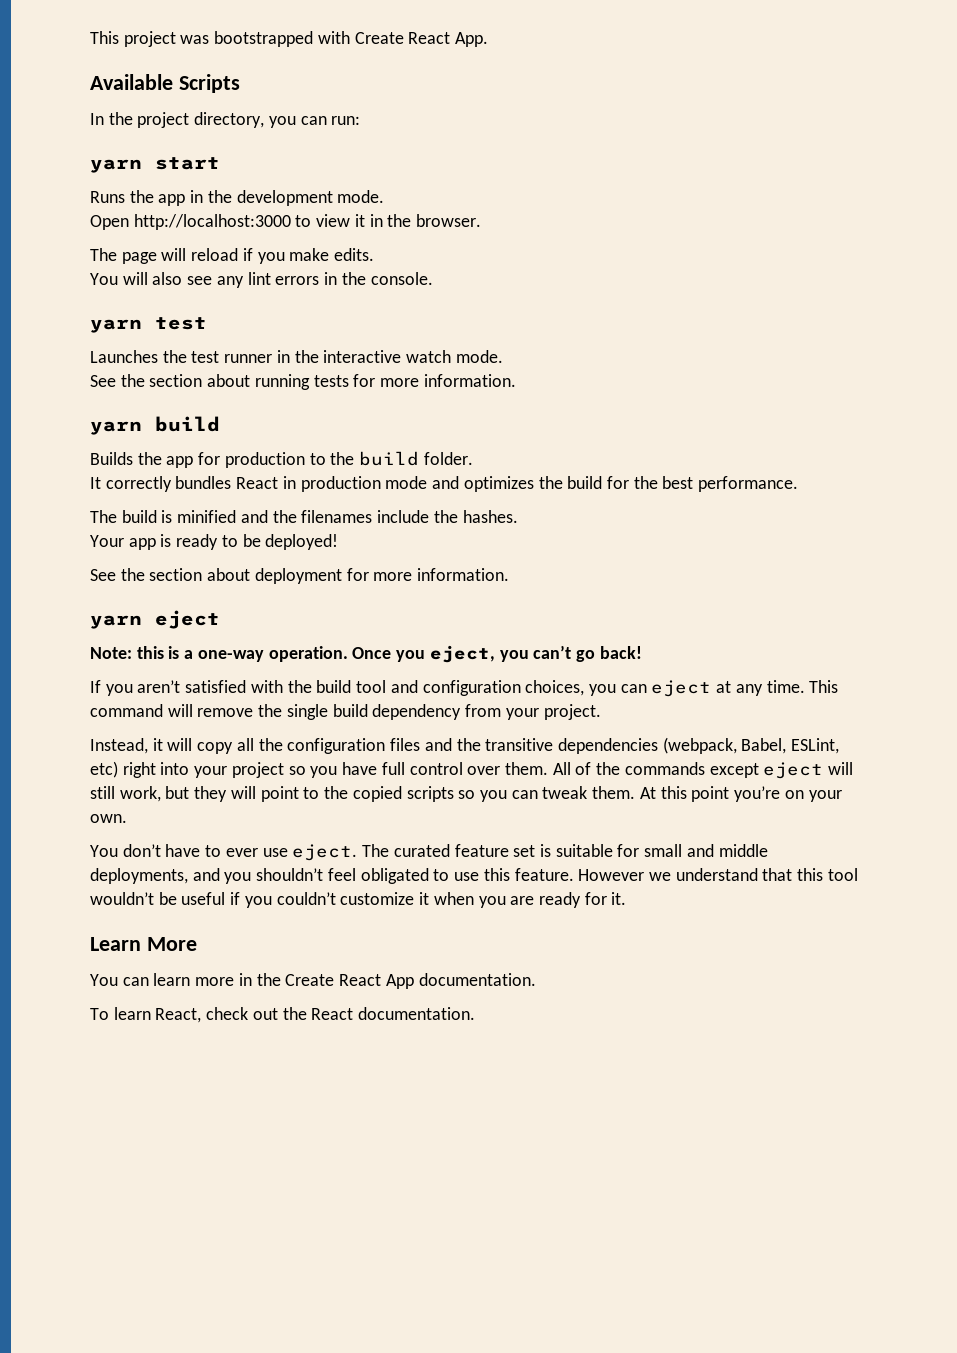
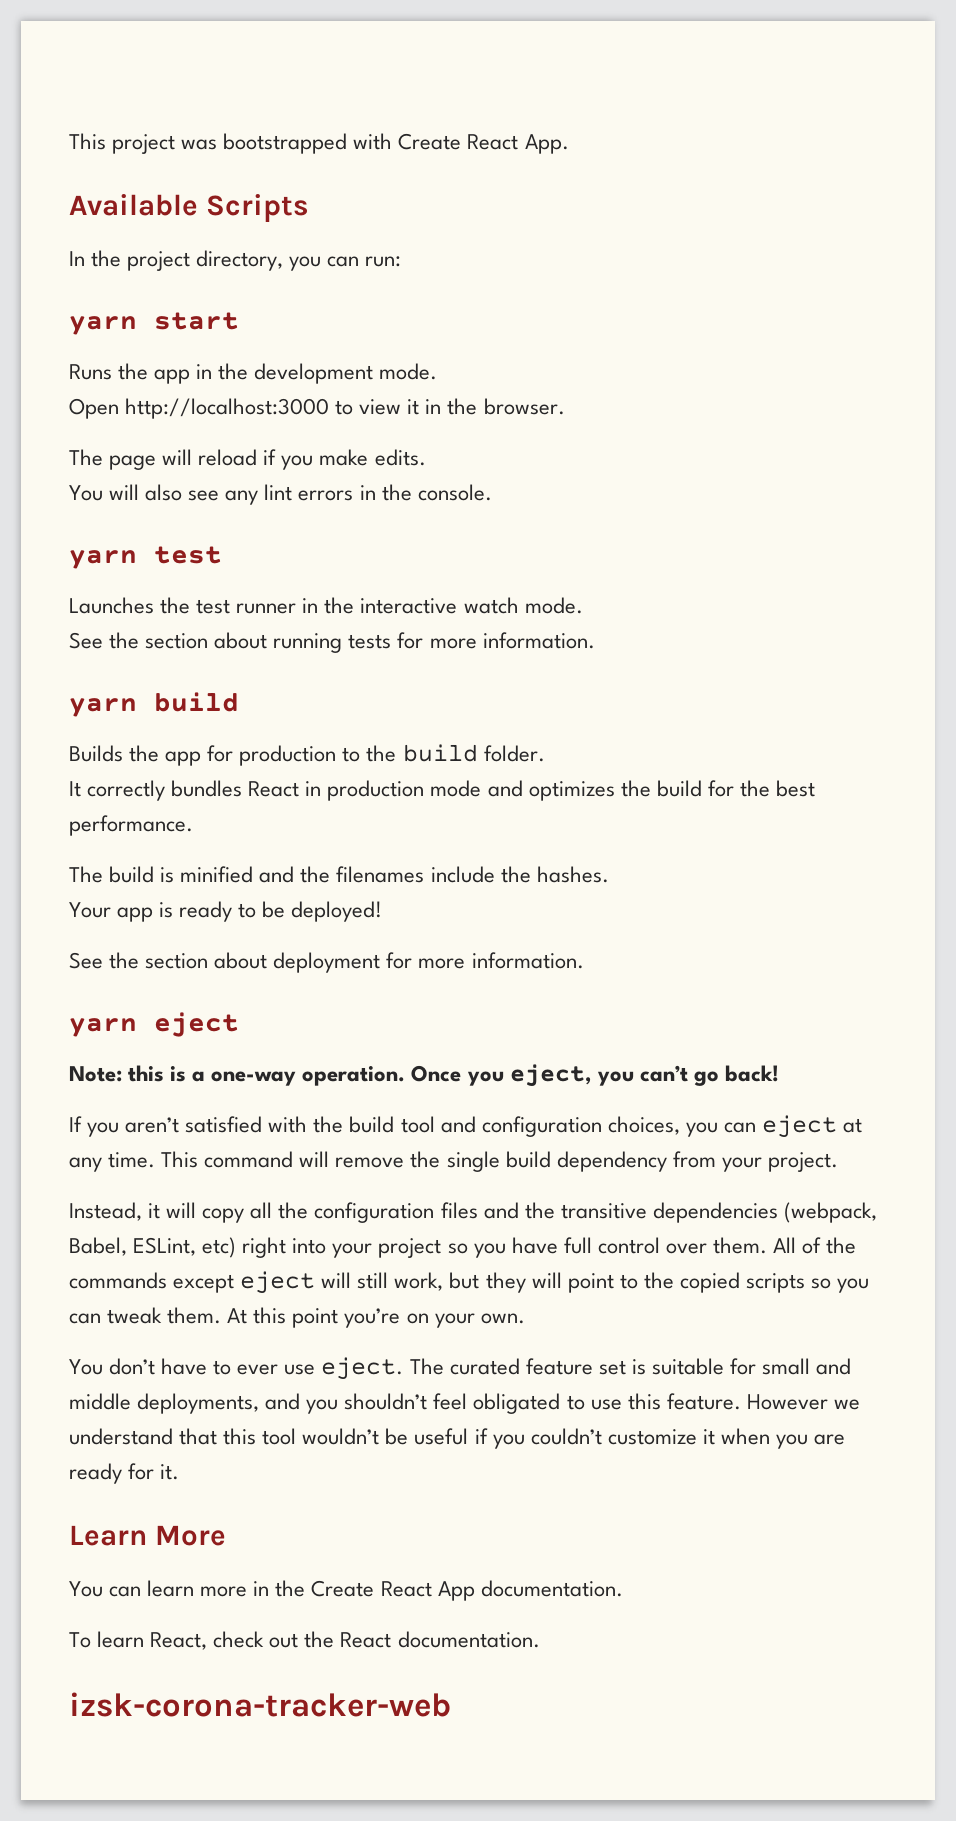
+ izsk-corona-tracker-web

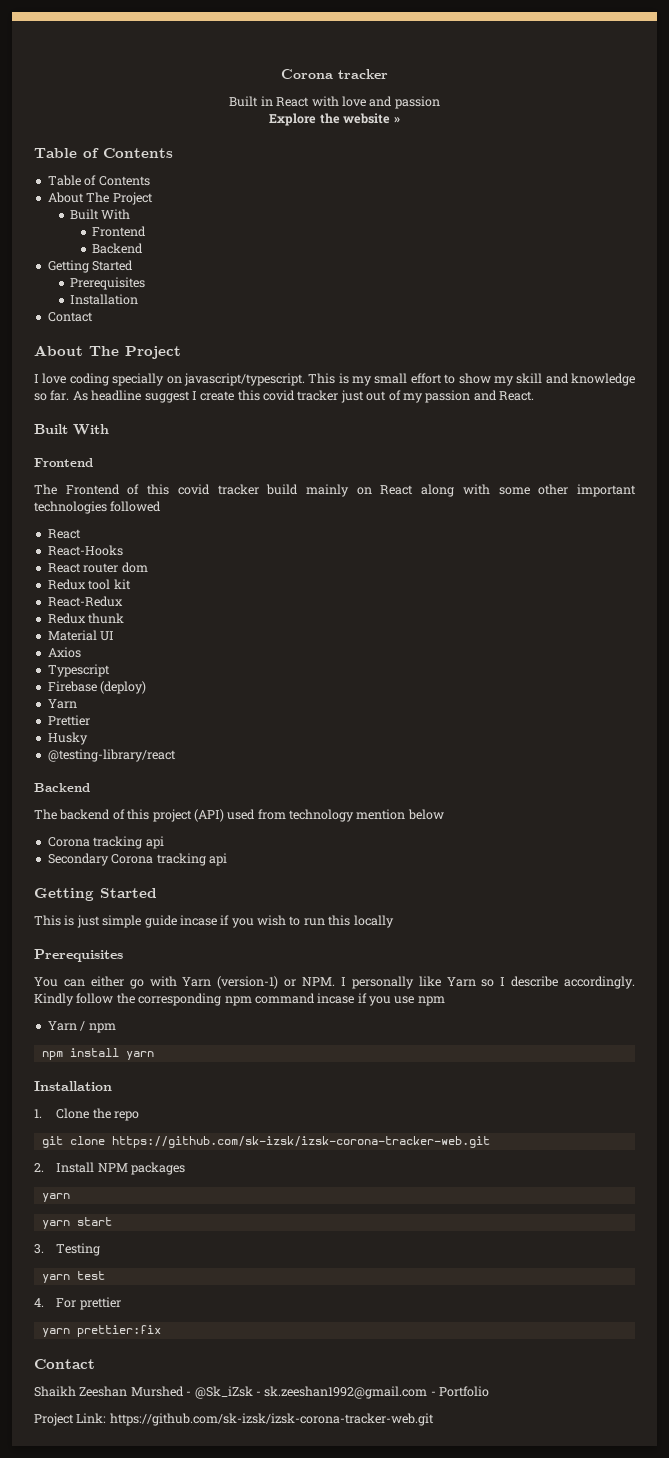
- This project was bootstrapped with Create React App.
- Available Scripts
- In the project directory, you can run:
+ Corona tracker
+ Built in React with love and passion
+ Explore the website »
+ Table of Contents
+ Table of Contents
+ About The Project
+ Built With
+ Frontend
+ Backend
+ Getting Started
+ Prerequisites
+ Installation
+ Contact
+ About The Project
+ I love coding specially on javascript/typescript. This is my small effort to show my skill and knowledge so far. As headline suggest I create this covid tracker just out of my passion and React.
+ Built With
+ Frontend
+ The Frontend of this covid tracker build mainly on React along with some other important technologies followed
+ React
+ React-Hooks
+ React router dom
+ Redux tool kit
+ React-Redux
+ Redux thunk
+ Material UI
+ Axios
+ Typescript
+ Firebase (deploy)
+ Yarn
+ Prettier
+ Husky
+ @testing-library/react
+ Backend
+ The backend of this project (API) used from technology mention below
+ Corona tracking api
+ Secondary Corona tracking api
+ Getting Started
+ This is just simple guide incase if you wish to run this locally
+ Prerequisites
+ You can either go with Yarn (version-1) or NPM. I personally like Yarn so I describe accordingly. Kindly follow the corresponding npm command incase if you use npm
+ Yarn / npm
+ npm install yarn
+ Installation
+ 1. Clone the repo
+ git clone https://github.com/sk-izsk/izsk-corona-tracker-web.git
+ 2. Install NPM packages
+ yarn
  yarn start
- Runs the app in the development mode.
- Open http://localhost:3000 to view it in the browser.
- The page will reload if you make edits.
- You will also see any lint errors in the console.
+ 3. Testing
  yarn test
- Launches the test runner in the interactive watch mode.
- See the section about running tests for more information.
- yarn build
- Builds the app for production to the build folder.
- It correctly bundles React in production mode and optimizes the build for the best performance.
- The build is minified and the filenames include the hashes.
- Your app is ready to be deployed!
- See the section about deployment for more information.
- yarn eject
- Note: this is a one-way operation. Once you eject, you can’t go back!
- If you aren’t satisfied with the build tool and configuration choices, you can eject at any time. This command will remove the single build dependency from your project.
- Instead, it will copy all the configuration files and the transitive dependencies (webpack, Babel, ESLint, etc) right into your project so you have full control over them. All of the commands except eject will still work, but they will point to the copied scripts so you can tweak them. At this point you’re on your own.
- You don’t have to ever use eject. The curated feature set is suitable for small and middle deployments, and you shouldn’t feel obligated to use this feature. However we understand that this tool wouldn’t be useful if you couldn’t customize it when you are ready for it.
- Learn More
- You can learn more in the Create React App documentation.
- To learn React, check out the React documentation.
- izsk-corona-tracker-web
+ 4. For prettier
+ yarn prettier:fix
+ Contact
+ Shaikh Zeeshan Murshed - @Sk_iZsk - sk.zeeshan1992@gmail.com - Portfolio
+ Project Link: https://github.com/sk-izsk/izsk-corona-tracker-web.git

